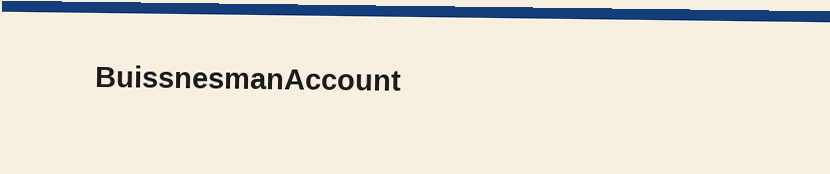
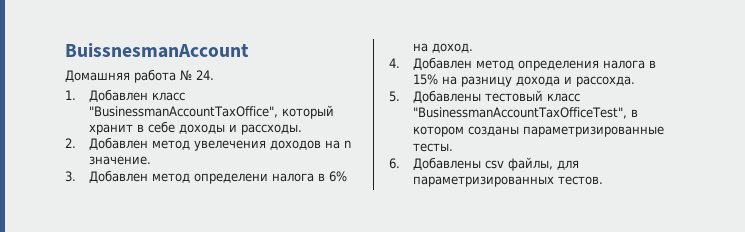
+ Домашняя работа № 24.
+ 1. Добавлен класс "BusinessmanAccountTaxOffice", который хранит в себе доходы и рассходы.
+ 2. Добавлен метод увелечения доходов на n значение.
+ 3. Добавлен метод определени налога в 6% на доход.
+ 4. Добавлен метод определения налога в 15% на разницу дохода и рассохда.
+ 5. Добавлены тестовый класс "BusinessmanAccountTaxOfficeTest", в котором созданы параметризированные тесты.
+ 6. Добавлены csv файлы, для параметризированных тестов.

